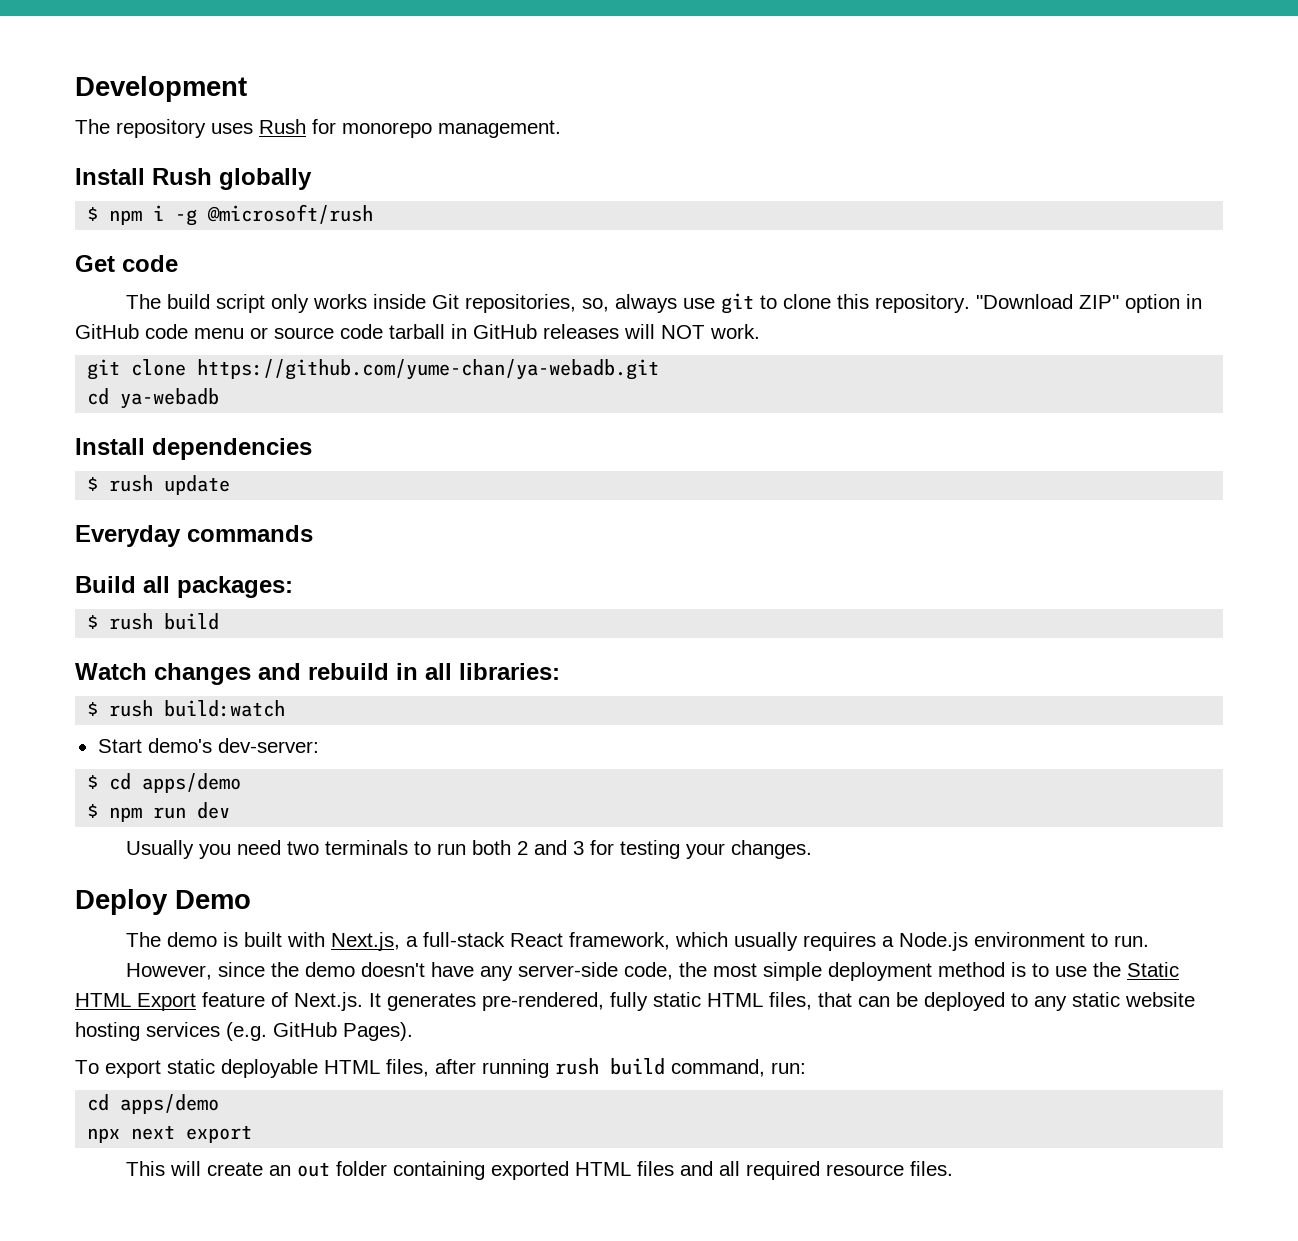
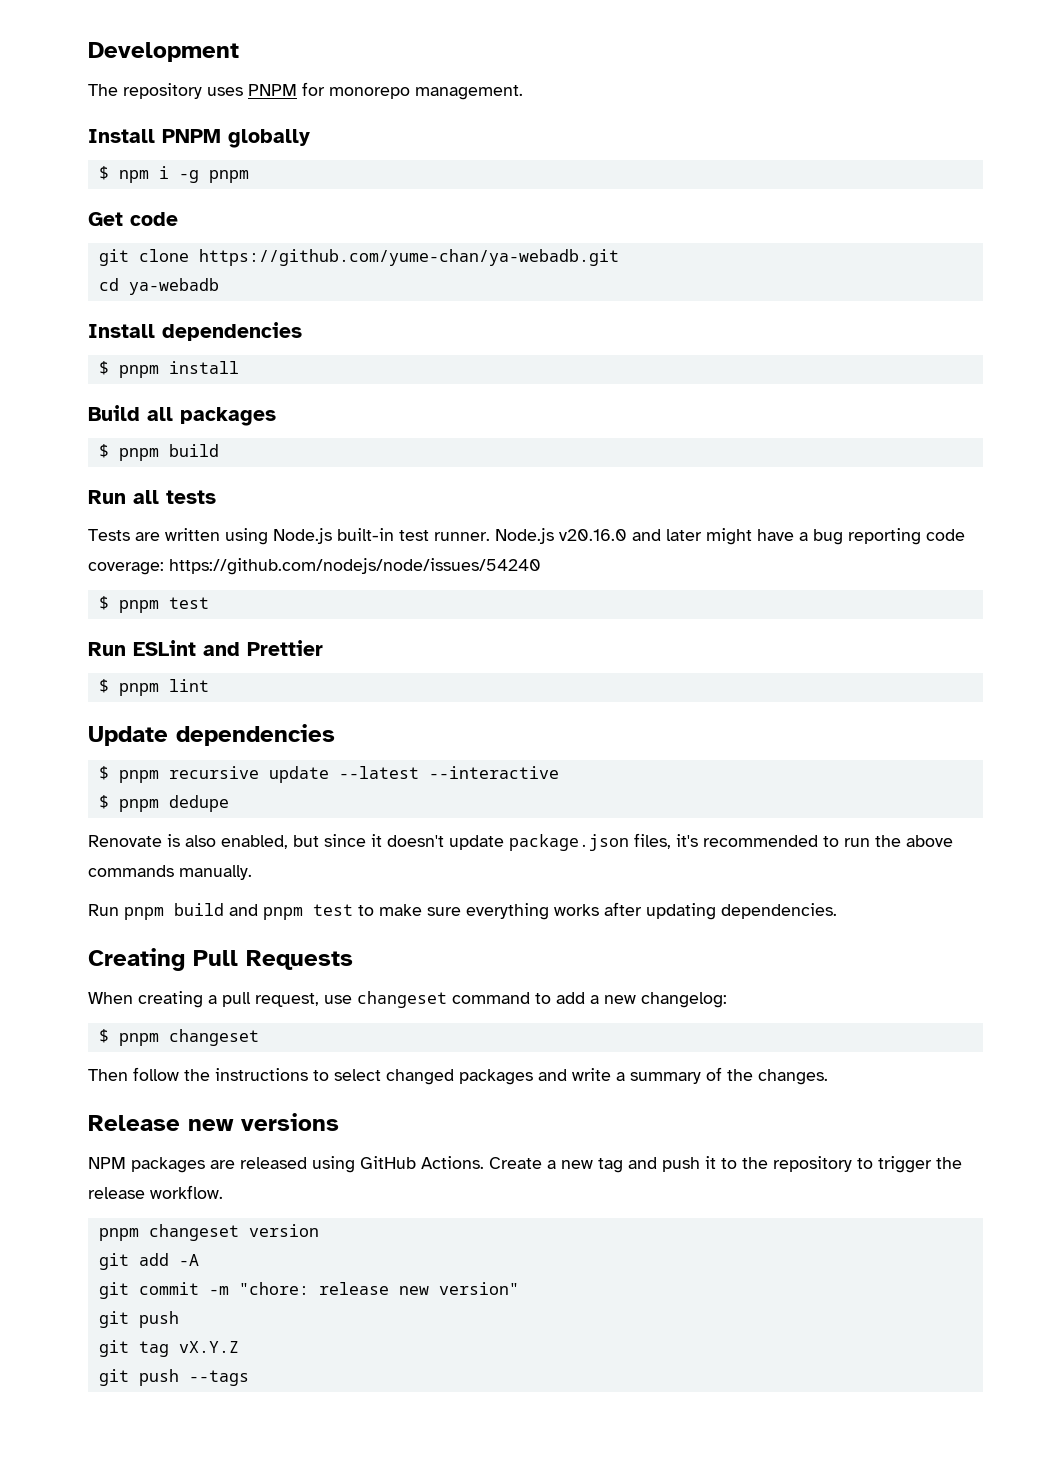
- The repository uses Rush for monorepo management.
+ The repository uses PNPM for monorepo management.
- Install Rush globally
+ Install PNPM globally
- $ npm i -g @microsoft/rush
+ $ npm i -g pnpm
- The build script only works inside Git repositories, so, always use git to clone this repository. "Download ZIP" option in GitHub code menu or source code tarball in GitHub releases will NOT work.
- $ rush update
- Everyday commands
+ $ pnpm install
- Build all packages:
- $ rush build
+ Build all packages
+ $ pnpm build
- Watch changes and rebuild in all libraries:
- $ rush build:watch
- Start demo's dev-server:
- $ cd apps/demo
- $ npm run dev
- Usually you need two terminals to run both 2 and 3 for testing your changes.
- Deploy Demo
- The demo is built with Next.js, a full-stack React framework, which usually requires a Node.js environment to run.
- However, since the demo doesn't have any server-side code, the most simple deployment method is to use the Static HTML Export feature of Next.js. It generates pre-rendered, fully static HTML files, that can be deployed to any static website hosting services (e.g. GitHub Pages).
- To export static deployable HTML files, after running rush build command, run:
- cd apps/demo
- npx next export
- This will create an out folder containing exported HTML files and all required resource files.
+ Run all tests
+ Tests are written using Node.js built-in test runner. Node.js v20.16.0 and later might have a bug reporting code coverage: https://github.com/nodejs/node/issues/54240
+ $ pnpm test
+ Run ESLint and Prettier
+ $ pnpm lint
+ Update dependencies
+ $ pnpm recursive update --latest --interactive
+ $ pnpm dedupe
+ Renovate is also enabled, but since it doesn't update package.json files, it's recommended to run the above commands manually.
+ Run pnpm build and pnpm test to make sure everything works after updating dependencies.
+ Creating Pull Requests
+ When creating a pull request, use changeset command to add a new changelog:
+ $ pnpm changeset
+ Then follow the instructions to select changed packages and write a summary of the changes.
+ Release new versions
+ NPM packages are released using GitHub Actions. Create a new tag and push it to the repository to trigger the release workflow.
+ pnpm changeset version
+ git add -A
+ git commit -m "chore: release new version"
+ git push
+ git tag vX.Y.Z
+ git push --tags

